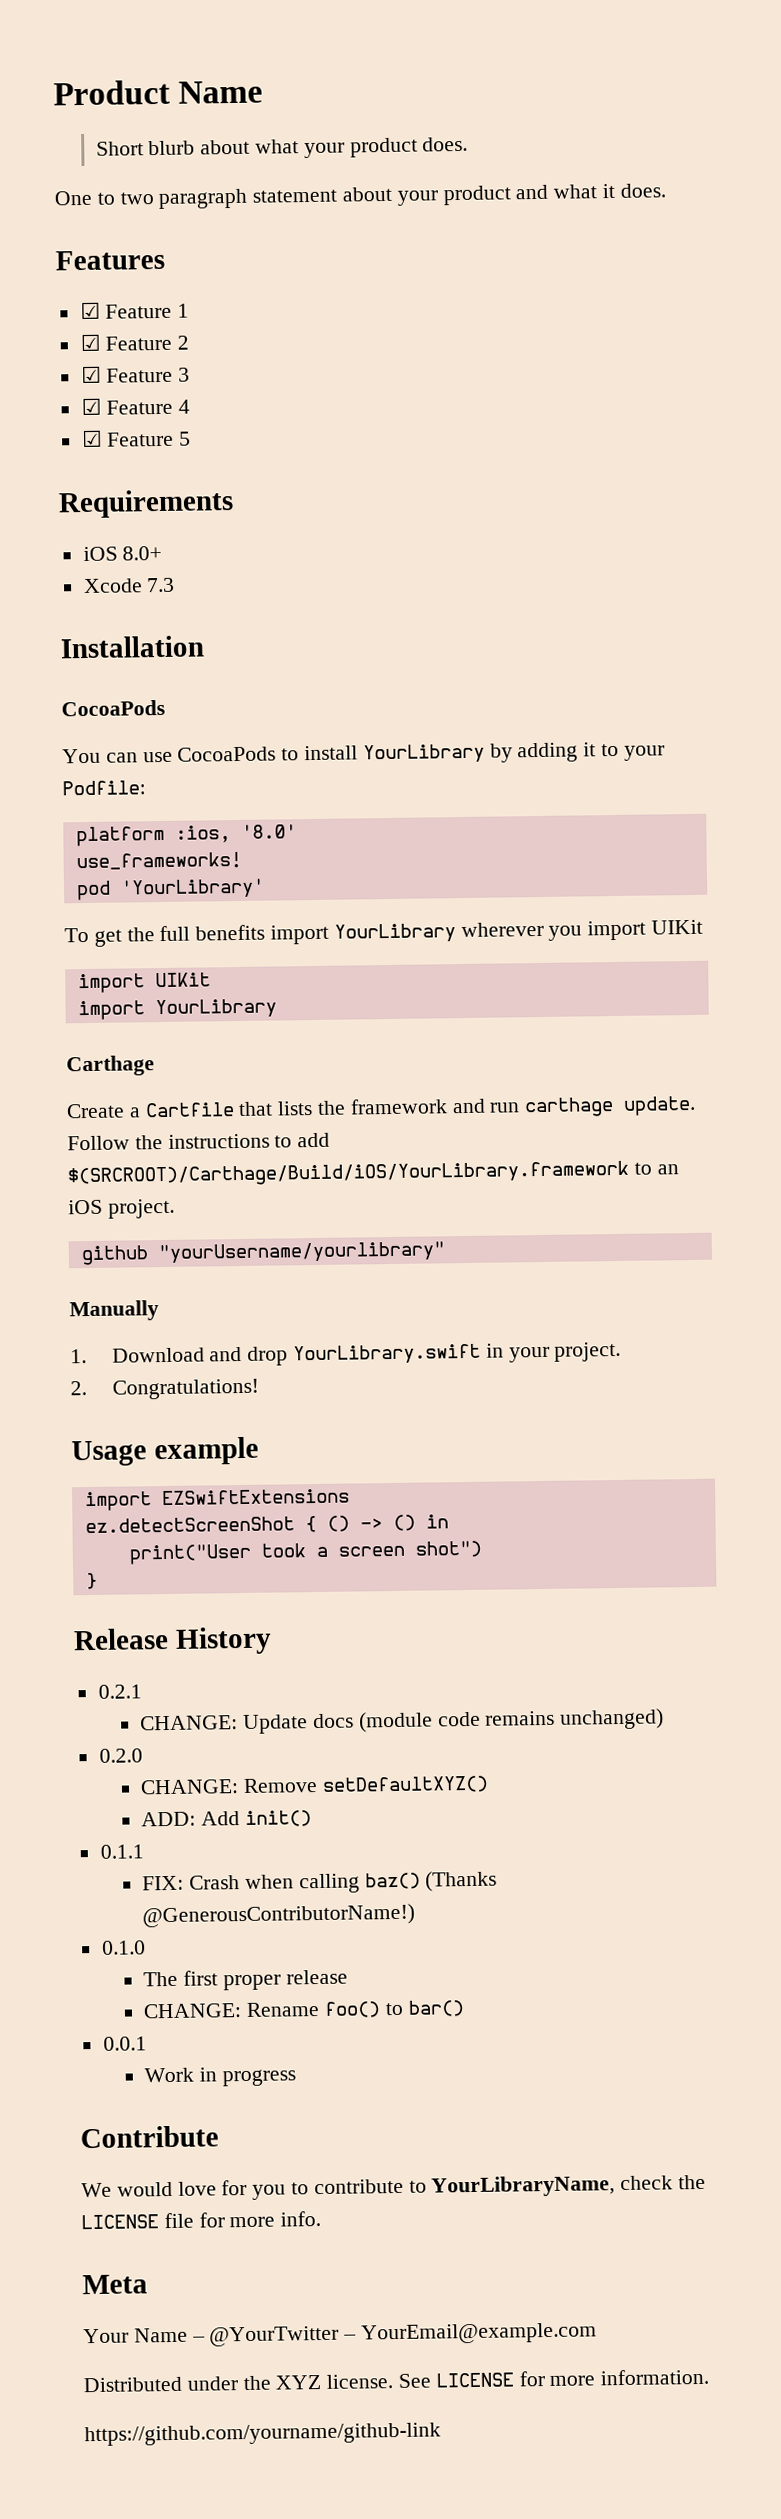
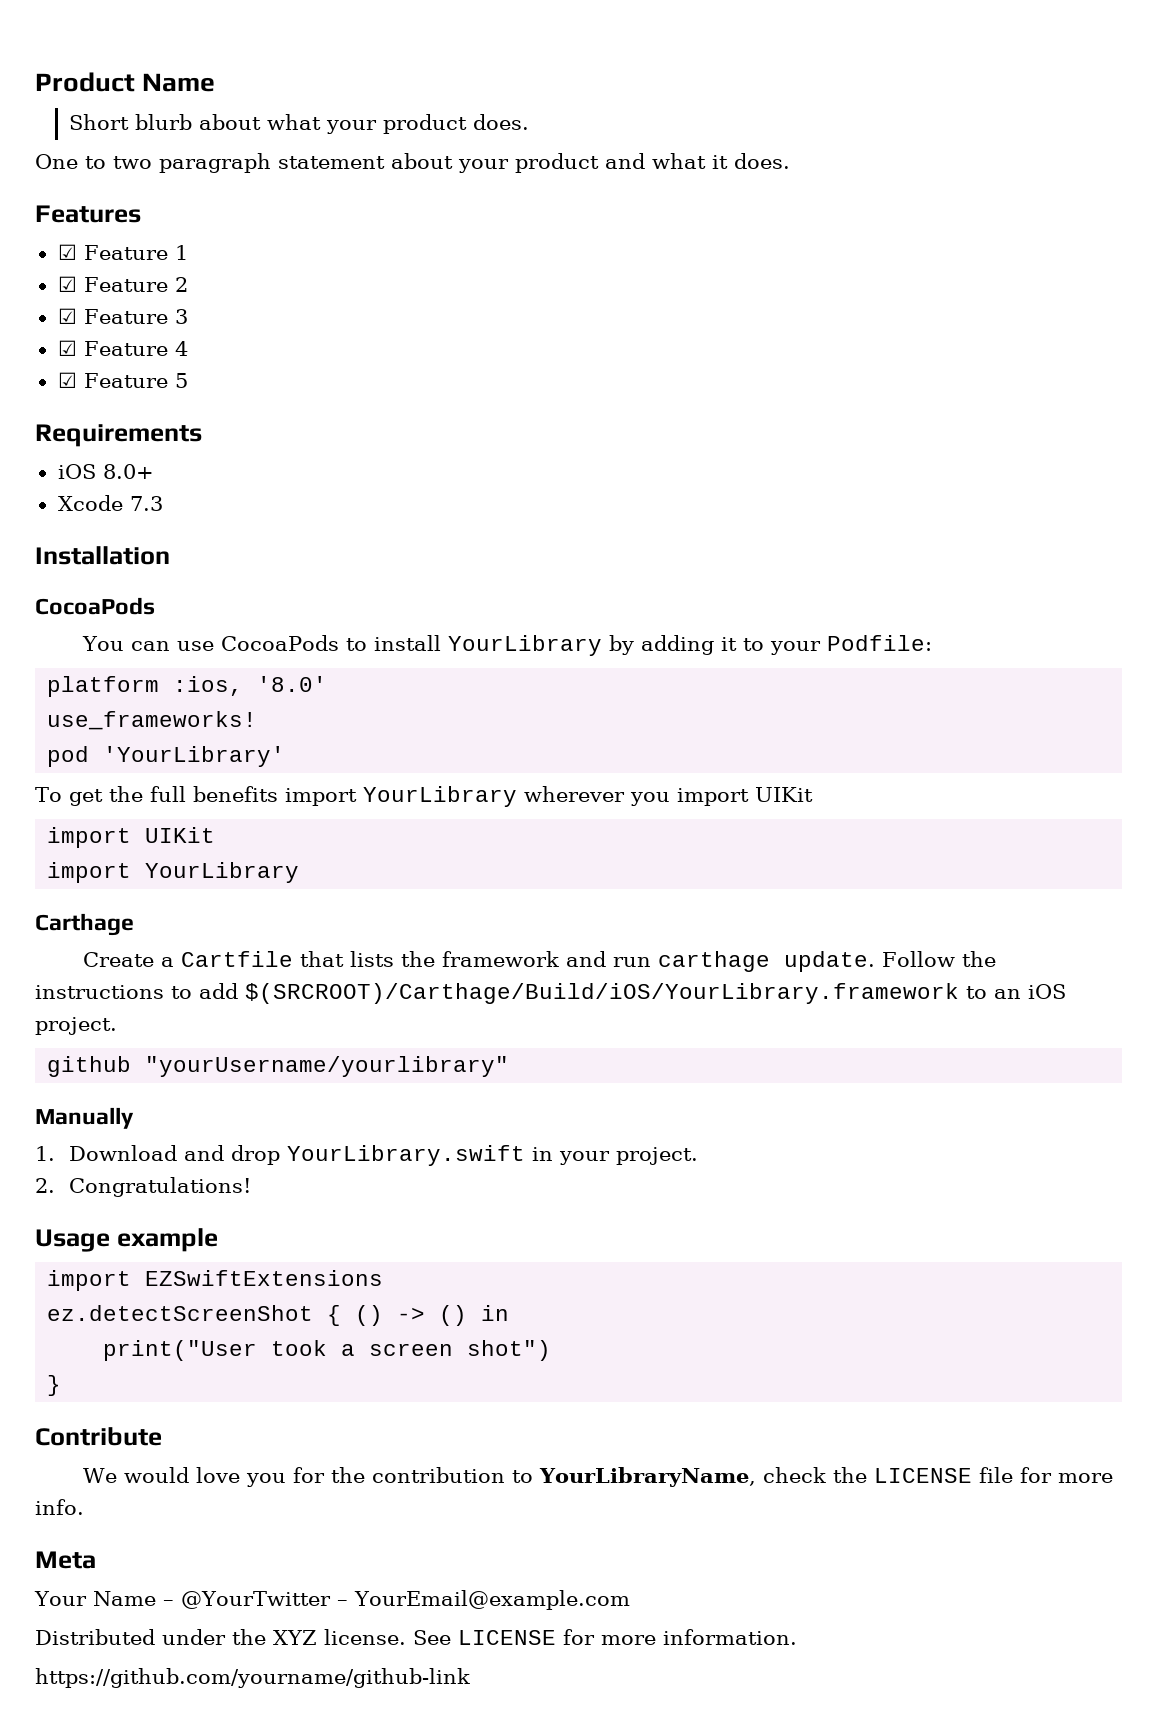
- Release History
- 0.2.1
- CHANGE: Update docs (module code remains unchanged)
- 0.2.0
- CHANGE: Remove setDefaultXYZ()
- ADD: Add init()
- 0.1.1
- FIX: Crash when calling baz() (Thanks @GenerousContributorName!)
- 0.1.0
- The first proper release
- CHANGE: Rename foo() to bar()
- 0.0.1
- Work in progress
- We would love for you to contribute to YourLibraryName, check the LICENSE file for more info.
+ We would love you for the contribution to YourLibraryName, check the LICENSE file for more info.

